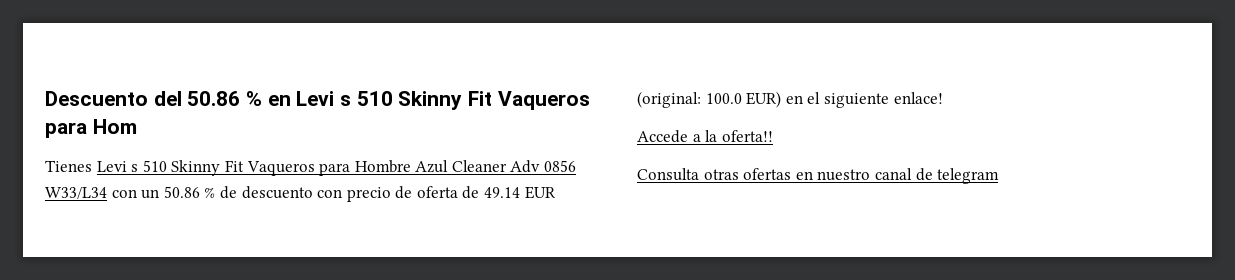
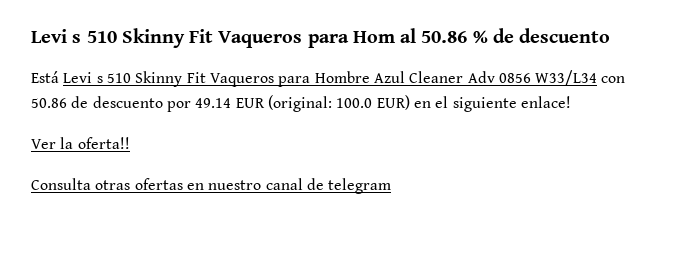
- Descuento del 50.86 % en Levi s 510 Skinny Fit Vaqueros para Hom
- Tienes Levi s 510 Skinny Fit Vaqueros para Hombre Azul Cleaner Adv 0856 W33/L34 con un 50.86 % de descuento con precio de oferta de 49.14 EUR (original: 100.0 EUR) en el siguiente enlace!
+ Levi s 510 Skinny Fit Vaqueros para Hom al 50.86 % de descuento
+ Está Levi s 510 Skinny Fit Vaqueros para Hombre Azul Cleaner Adv 0856 W33/L34 con 50.86 de descuento por 49.14 EUR (original: 100.0 EUR) en el siguiente enlace!
- Accede a la oferta!!
+ Ver la oferta!!

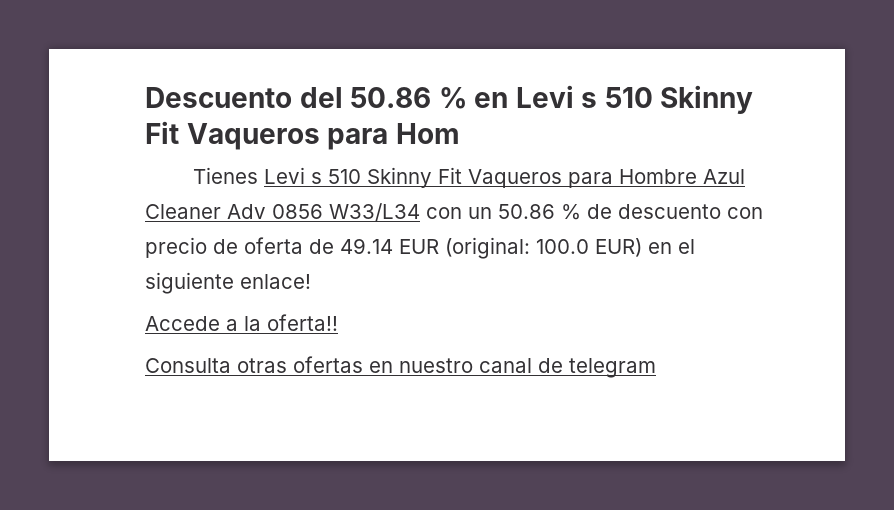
- Levi s 510 Skinny Fit Vaqueros para Hom al 50.86 % de descuento
- Está Levi s 510 Skinny Fit Vaqueros para Hombre Azul Cleaner Adv 0856 W33/L34 con 50.86 de descuento por 49.14 EUR (original: 100.0 EUR) en el siguiente enlace!
+ Descuento del 50.86 % en Levi s 510 Skinny Fit Vaqueros para Hom
+ Tienes Levi s 510 Skinny Fit Vaqueros para Hombre Azul Cleaner Adv 0856 W33/L34 con un 50.86 % de descuento con precio de oferta de 49.14 EUR (original: 100.0 EUR) en el siguiente enlace!
- Ver la oferta!!
+ Accede a la oferta!!

